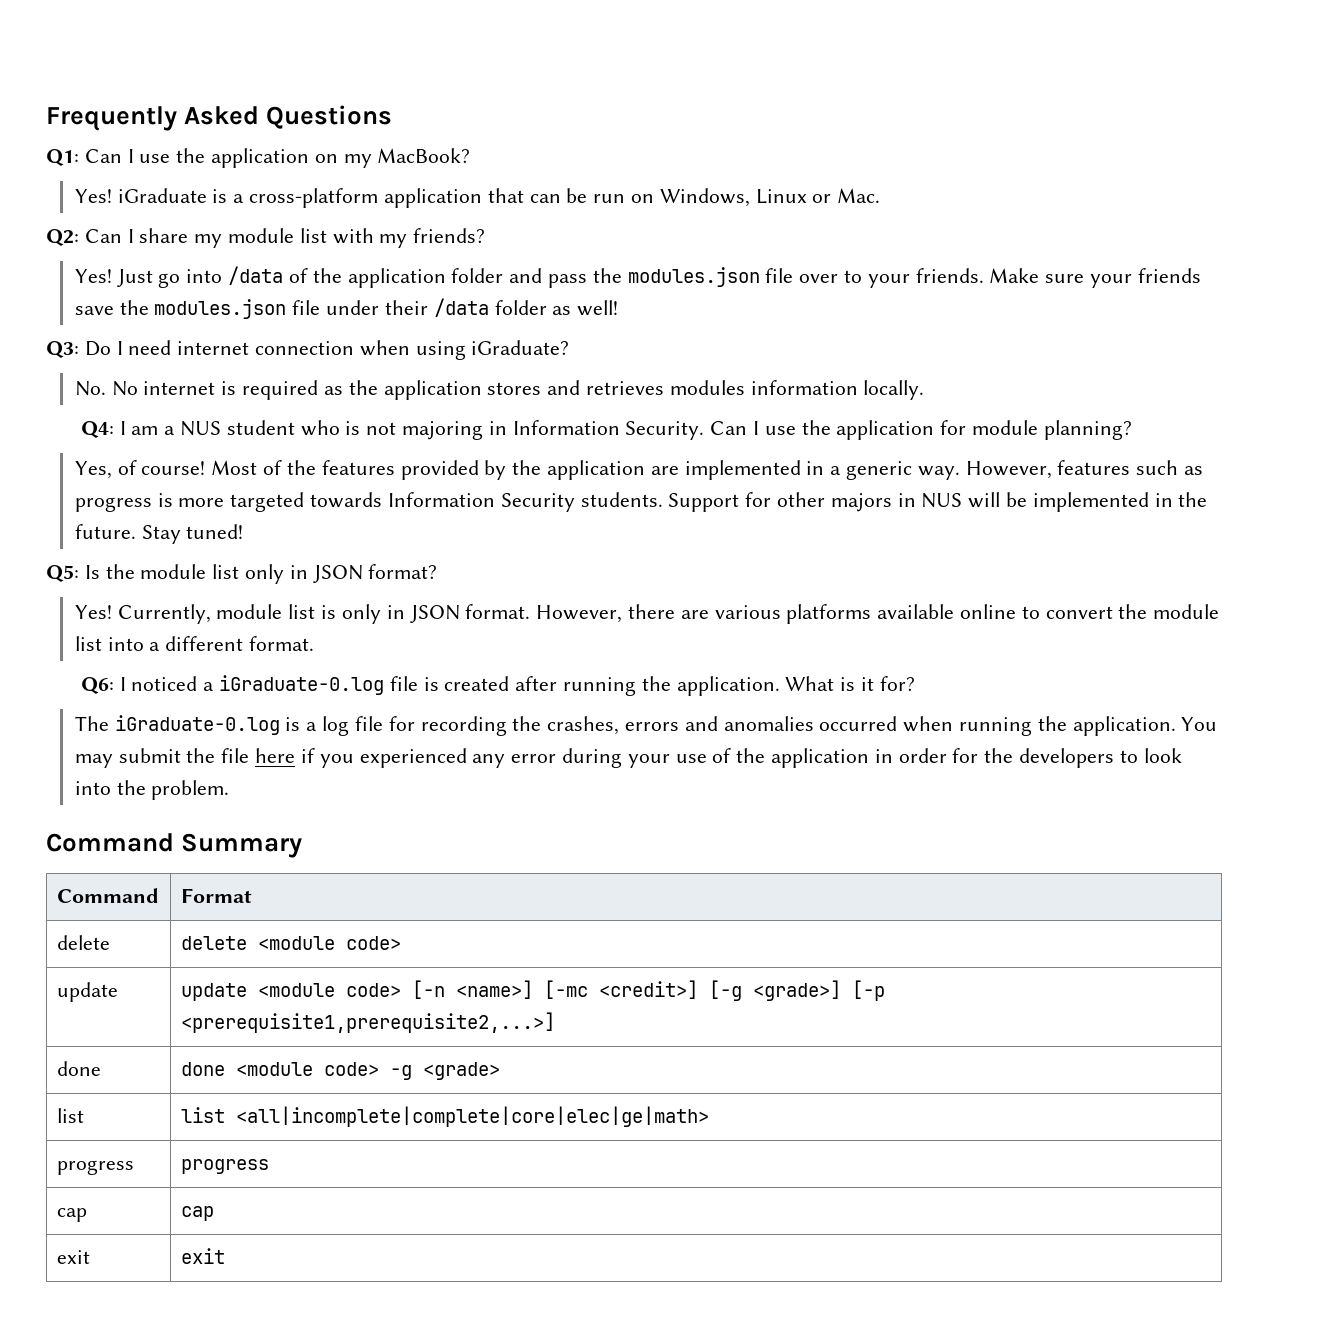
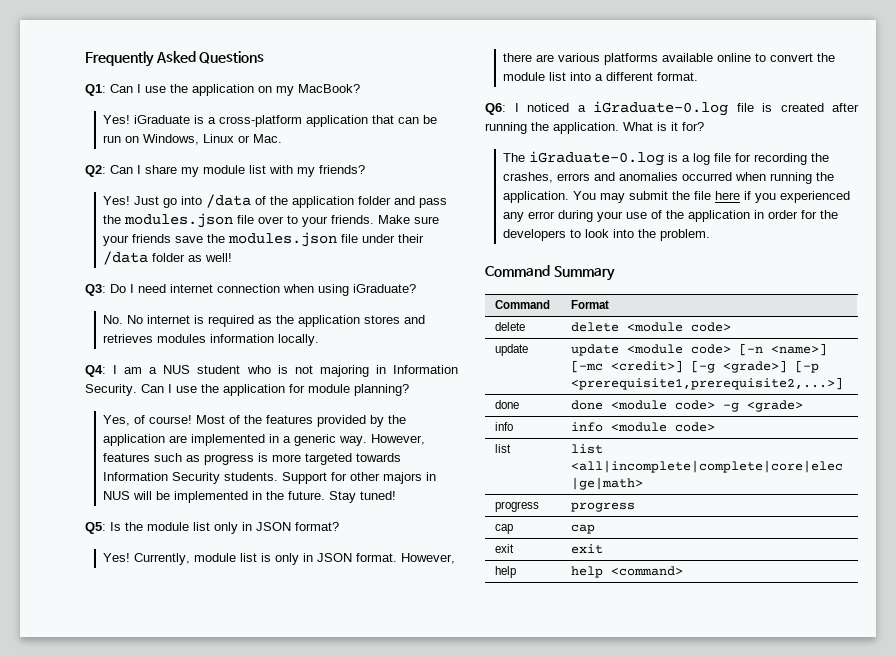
+ info | info <module code>
+ help | help <command>

